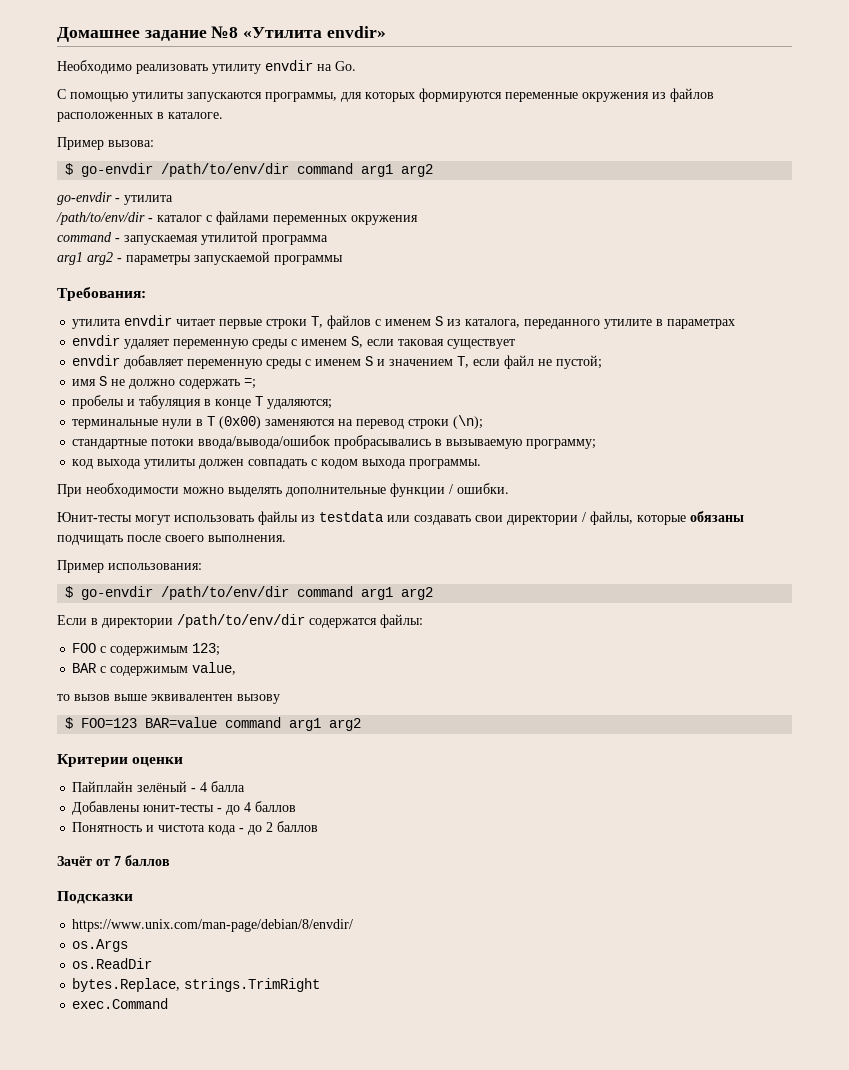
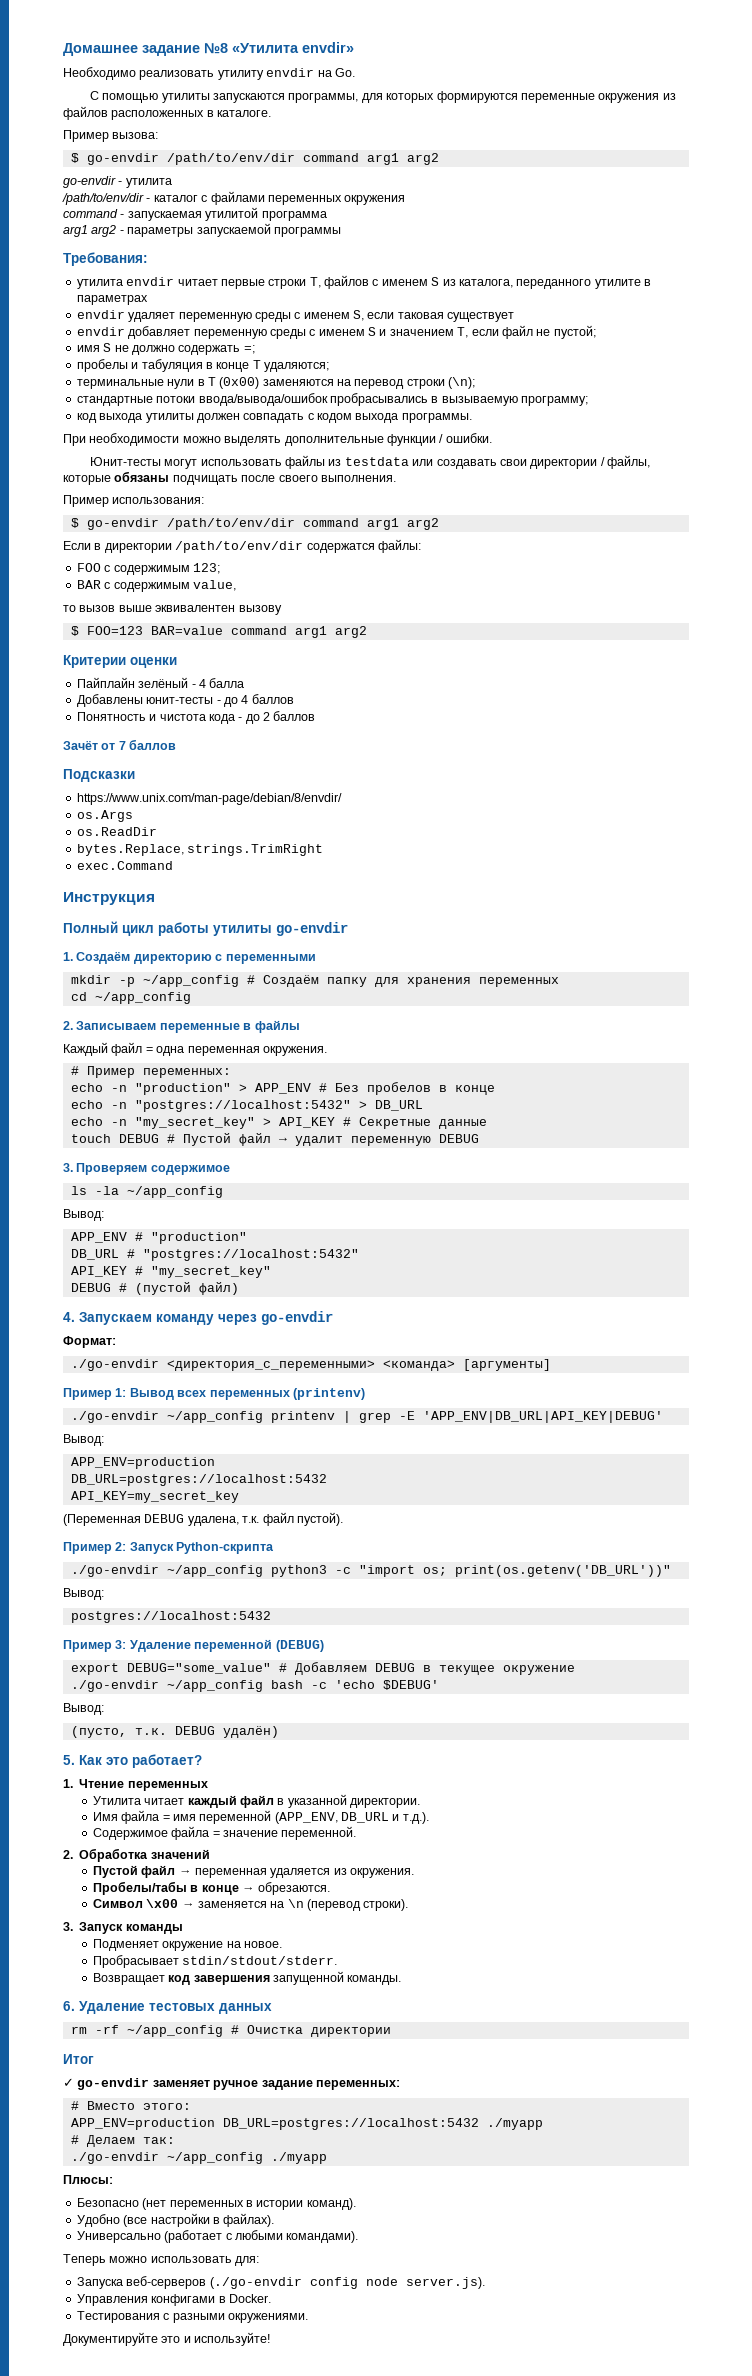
+ Инструкция
+ Полный цикл работы утилиты go-envdir
+ 1. Создаём директорию с переменными
+ mkdir -p ~/app_config # Создаём папку для хранения переменных
+ cd ~/app_config
+ 2. Записываем переменные в файлы
+ Каждый файл = одна переменная окружения.
+ # Пример переменных:
+ echo -n "production" > APP_ENV # Без пробелов в конце
+ echo -n "postgres://localhost:5432" > DB_URL
+ echo -n "my_secret_key" > API_KEY # Секретные данные
+ touch DEBUG # Пустой файл → удалит переменную DEBUG
+ 3. Проверяем содержимое
+ ls -la ~/app_config
+ Вывод:
+ APP_ENV # "production"
+ DB_URL # "postgres://localhost:5432"
+ API_KEY # "my_secret_key"
+ DEBUG # (пустой файл)
+ 4. Запускаем команду через go-envdir
+ Формат:
+ ./go-envdir <директория_с_переменными> <команда> [аргументы]
+ Пример 1: Вывод всех переменных (printenv)
+ ./go-envdir ~/app_config printenv | grep -E 'APP_ENV|DB_URL|API_KEY|DEBUG'
+ Вывод:
+ APP_ENV=production
+ DB_URL=postgres://localhost:5432
+ API_KEY=my_secret_key
+ (Переменная DEBUG удалена, т.к. файл пустой).
+ Пример 2: Запуск Python-скрипта
+ ./go-envdir ~/app_config python3 -c "import os; print(os.getenv('DB_URL'))"
+ Вывод:
+ postgres://localhost:5432
+ Пример 3: Удаление переменной (DEBUG)
+ export DEBUG="some_value" # Добавляем DEBUG в текущее окружение
+ ./go-envdir ~/app_config bash -c 'echo $DEBUG'
+ Вывод:
+ (пусто, т.к. DEBUG удалён)
+ 5. Как это работает?
+ 1. Чтение переменных
+ Утилита читает каждый файл в указанной директории.
+ Имя файла = имя переменной (APP_ENV, DB_URL и т.д.).
+ Содержимое файла = значение переменной.
+ 2. Обработка значений
+ Пустой файл → переменная удаляется из окружения.
+ Пробелы/табы в конце → обрезаются.
+ Символ \x00 → заменяется на \n (перевод строки).
+ 3. Запуск команды
+ Подменяет окружение на новое.
+ Пробрасывает stdin/stdout/stderr.
+ Возвращает код завершения запущенной команды.
+ 6. Удаление тестовых данных
+ rm -rf ~/app_config # Очистка директории
+ Итог
+ ✓ go-envdir заменяет ручное задание переменных:
+ # Вместо этого:
+ APP_ENV=production DB_URL=postgres://localhost:5432 ./myapp
+ # Делаем так:
+ ./go-envdir ~/app_config ./myapp
+ Плюсы:
+ Безопасно (нет переменных в истории команд).
+ Удобно (все настройки в файлах).
+ Универсально (работает с любыми командами).
+ Теперь можно использовать для:
+ Запуска веб-серверов (./go-envdir config node server.js).
+ Управления конфигами в Docker.
+ Тестирования с разными окружениями.
+ Документируйте это и используйте!

